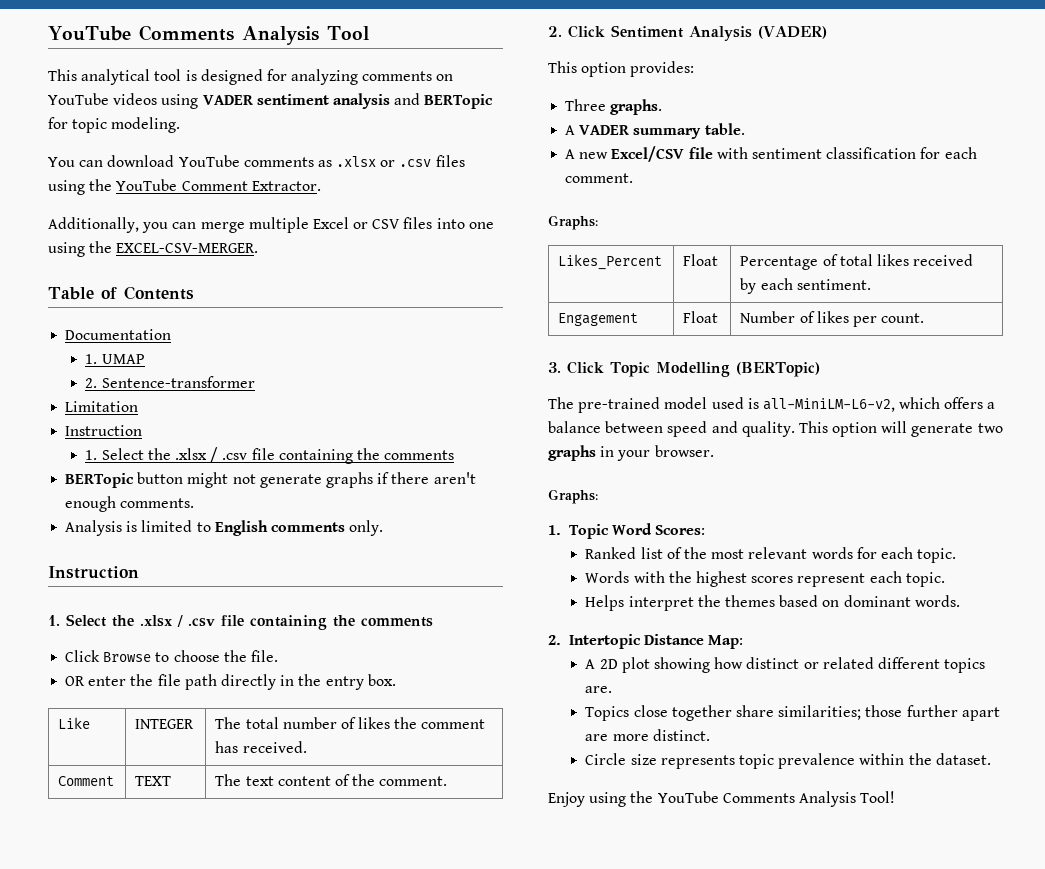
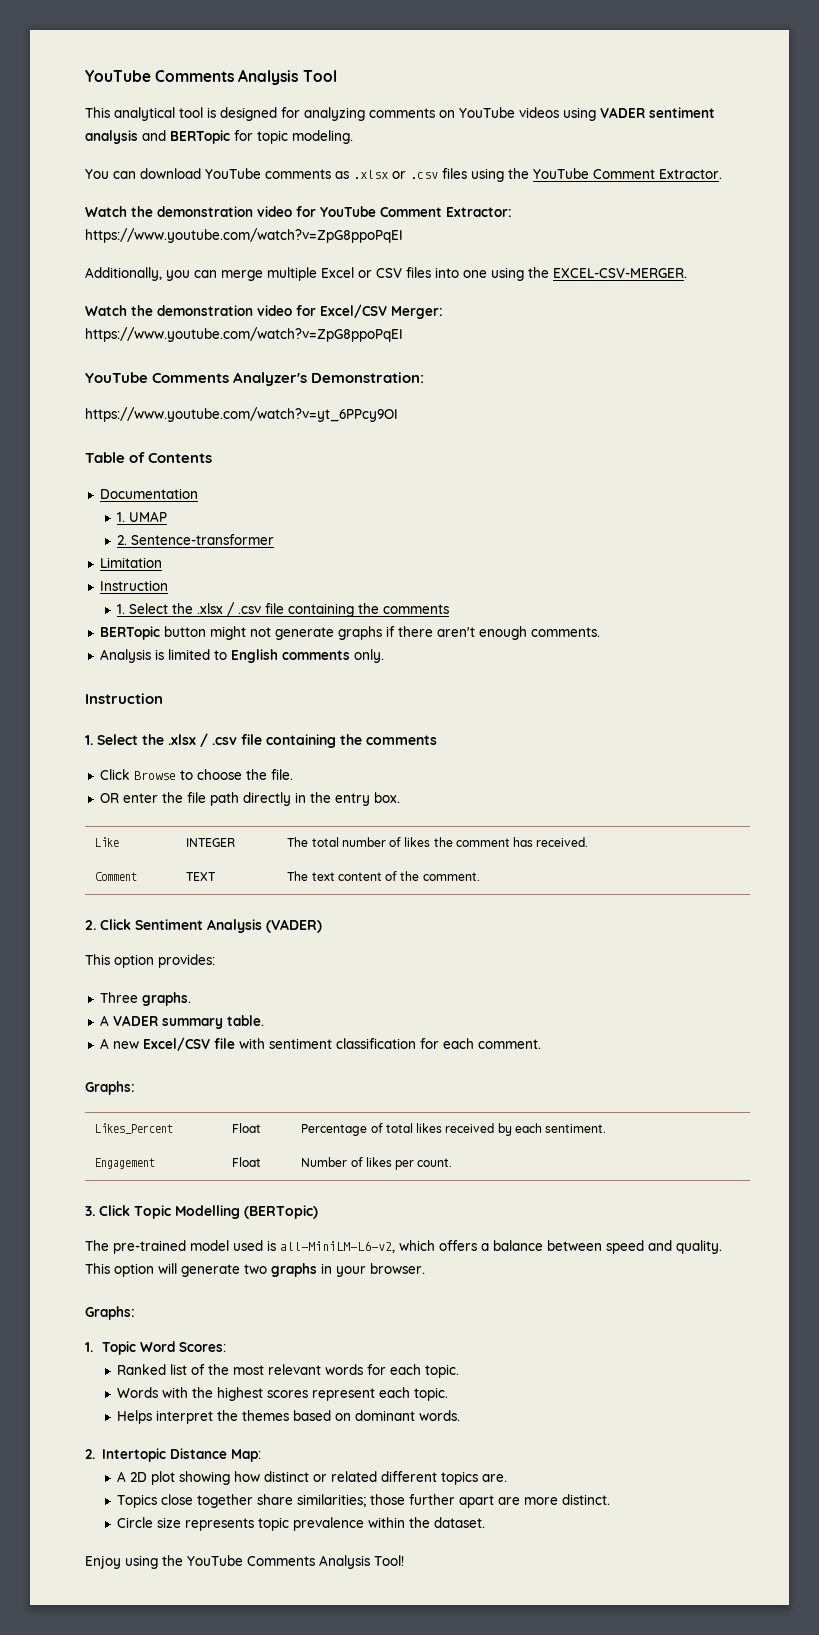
+ Watch the demonstration video for YouTube Comment Extractor: https://www.youtube.com/watch?v=ZpG8ppoPqEI
+ Watch the demonstration video for Excel/CSV Merger: https://www.youtube.com/watch?v=ZpG8ppoPqEI
+ YouTube Comments Analyzer's Demonstration:
+ https://www.youtube.com/watch?v=yt_6PPcy9OI

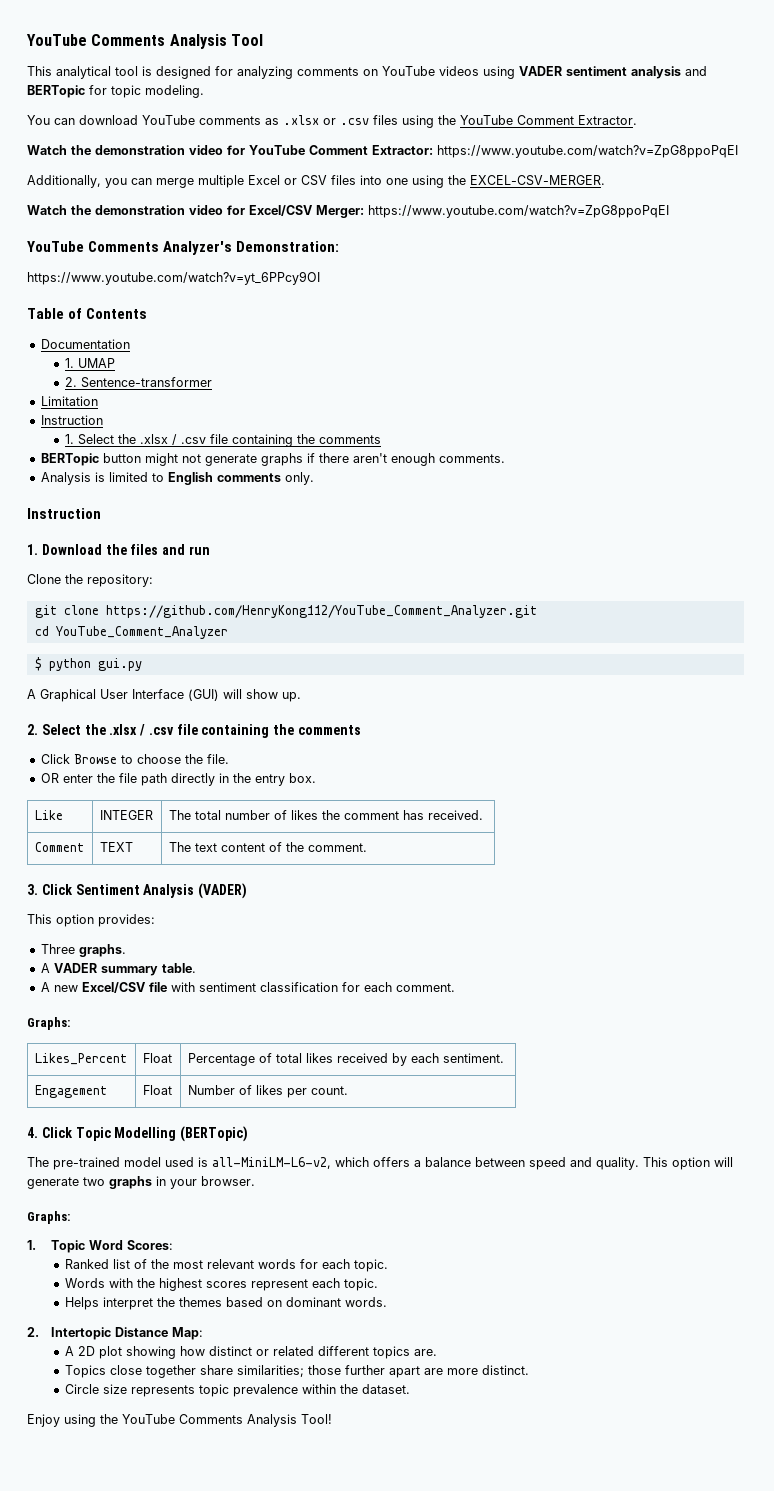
  Analysis is limited to English comments only.
  Instruction
- 1. Select the .xlsx / .csv file containing the comments
+ 1. Download the files and run
+ Clone the repository:
+ git clone https://github.com/HenryKong112/YouTube_Comment_Analyzer.git
+ cd YouTube_Comment_Analyzer
+ $ python gui.py
+ A Graphical User Interface (GUI) will show up.
+ 2. Select the .xlsx / .csv file containing the comments
- 2. Click Sentiment Analysis (VADER)
+ 3. Click Sentiment Analysis (VADER)
- 3. Click Topic Modelling (BERTopic)
+ 4. Click Topic Modelling (BERTopic)

